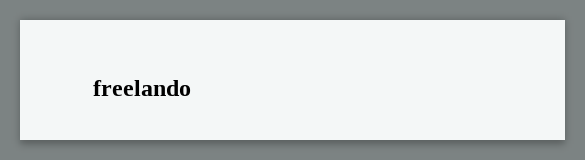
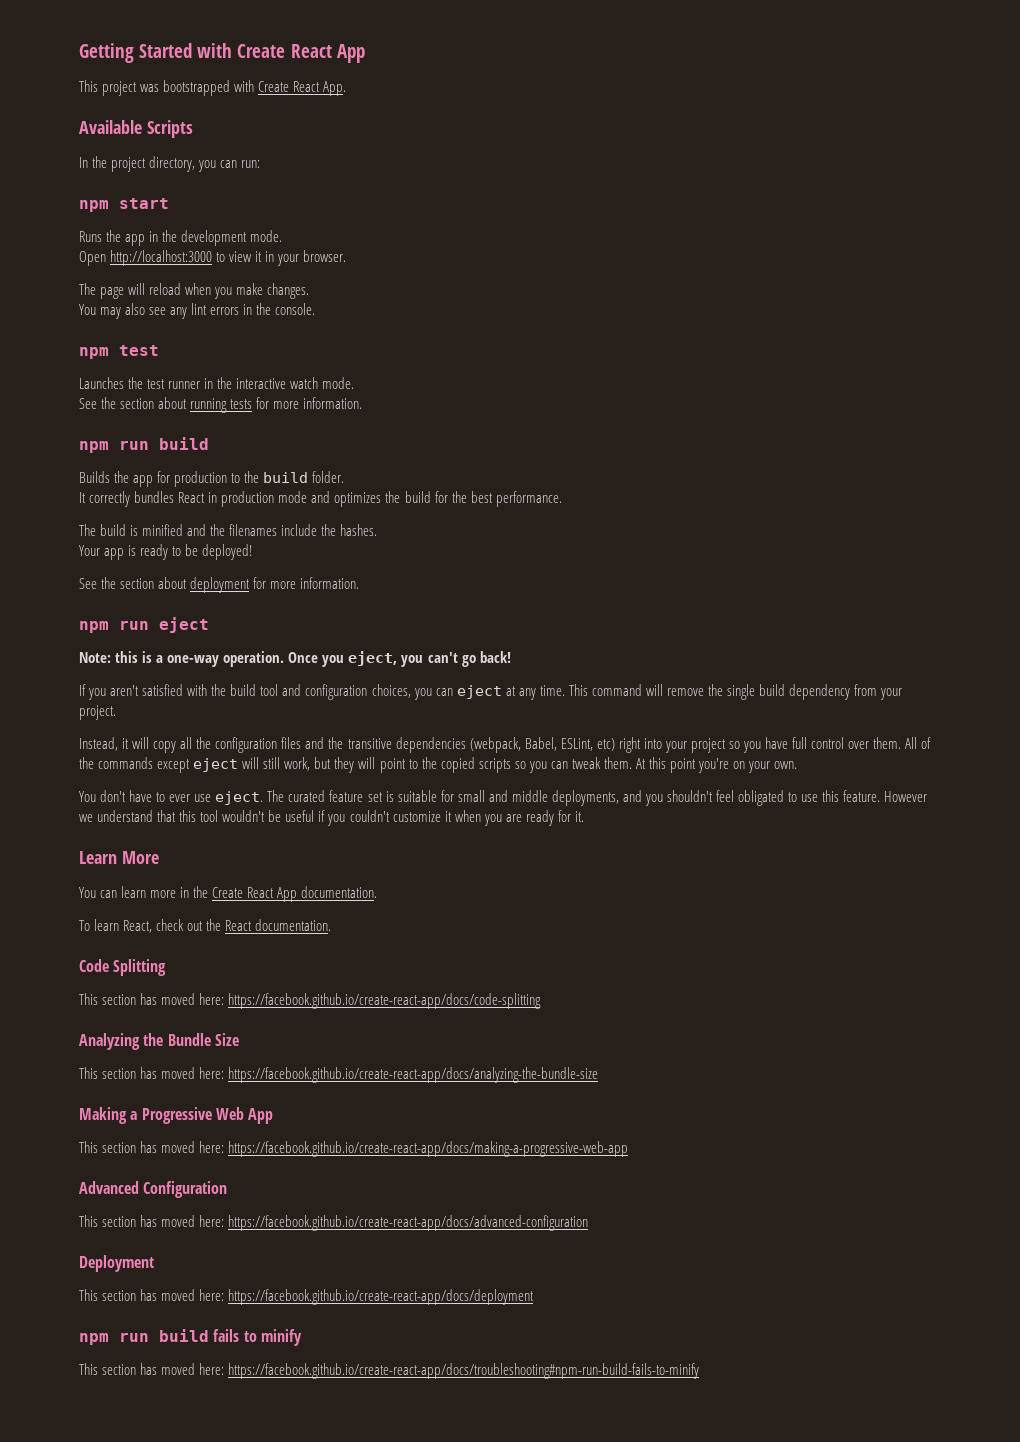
- freelando
+ Getting Started with Create React App
+ This project was bootstrapped with Create React App.
+ Available Scripts
+ In the project directory, you can run:
+ npm start
+ Runs the app in the development mode.
+ Open http://localhost:3000 to view it in your browser.
+ The page will reload when you make changes.
+ You may also see any lint errors in the console.
+ npm test
+ Launches the test runner in the interactive watch mode.
+ See the section about running tests for more information.
+ npm run build
+ Builds the app for production to the build folder.
+ It correctly bundles React in production mode and optimizes the build for the best performance.
+ The build is minified and the filenames include the hashes.
+ Your app is ready to be deployed!
+ See the section about deployment for more information.
+ npm run eject
+ Note: this is a one-way operation. Once you eject, you can't go back!
+ If you aren't satisfied with the build tool and configuration choices, you can eject at any time. This command will remove the single build dependency from your project.
+ Instead, it will copy all the configuration files and the transitive dependencies (webpack, Babel, ESLint, etc) right into your project so you have full control over them. All of the commands except eject will still work, but they will point to the copied scripts so you can tweak them. At this point you're on your own.
+ You don't have to ever use eject. The curated feature set is suitable for small and middle deployments, and you shouldn't feel obligated to use this feature. However we understand that this tool wouldn't be useful if you couldn't customize it when you are ready for it.
+ Learn More
+ You can learn more in the Create React App documentation.
+ To learn React, check out the React documentation.
+ Code Splitting
+ This section has moved here: https://facebook.github.io/create-react-app/docs/code-splitting
+ Analyzing the Bundle Size
+ This section has moved here: https://facebook.github.io/create-react-app/docs/analyzing-the-bundle-size
+ Making a Progressive Web App
+ This section has moved here: https://facebook.github.io/create-react-app/docs/making-a-progressive-web-app
+ Advanced Configuration
+ This section has moved here: https://facebook.github.io/create-react-app/docs/advanced-configuration
+ Deployment
+ This section has moved here: https://facebook.github.io/create-react-app/docs/deployment
+ npm run build fails to minify
+ This section has moved here: https://facebook.github.io/create-react-app/docs/troubleshooting#npm-run-build-fails-to-minify

